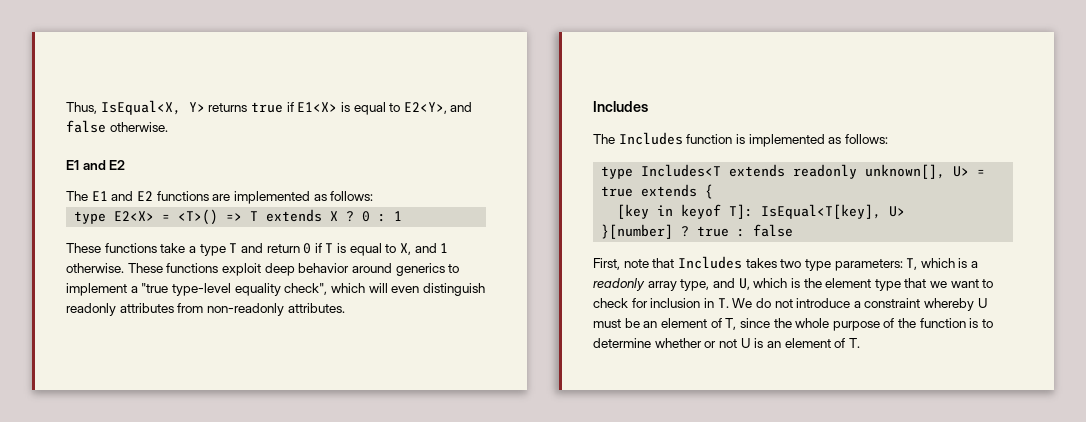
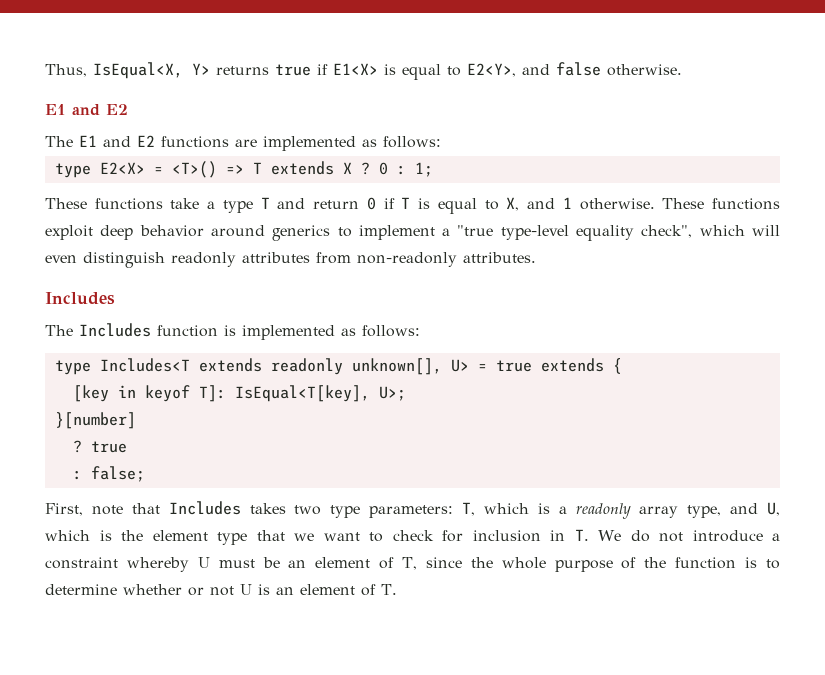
- 0 : 1
+ 0 : 1;
- [key in keyof T]: IsEqual<T[key], U>
+ [key in keyof T]: IsEqual<T[key], U>;
- }[number] ? true : false
+ }[number]
+ ? true
+ : false;

